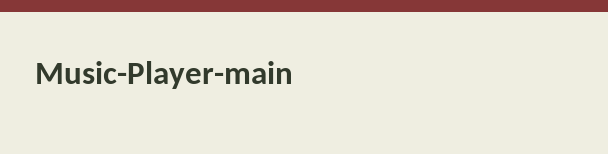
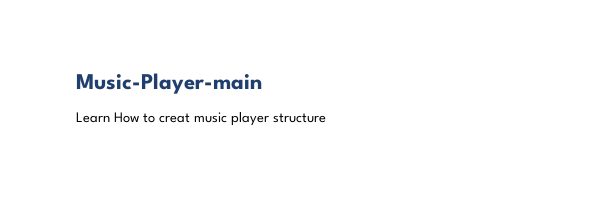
+ Learn How to creat music player structure

